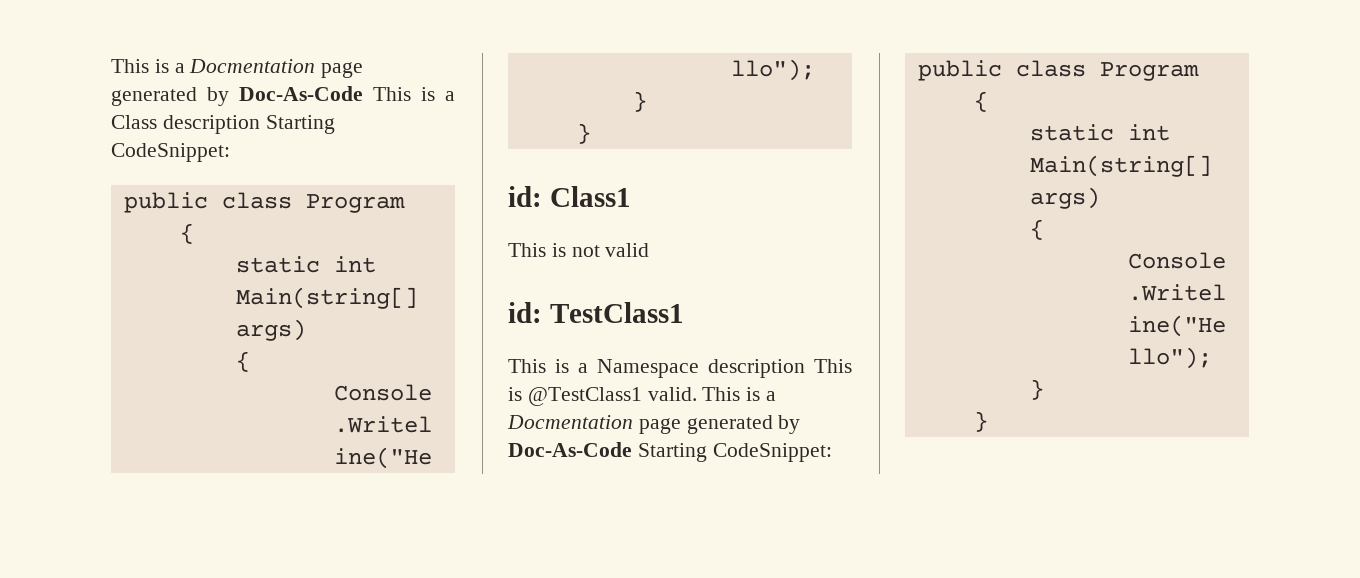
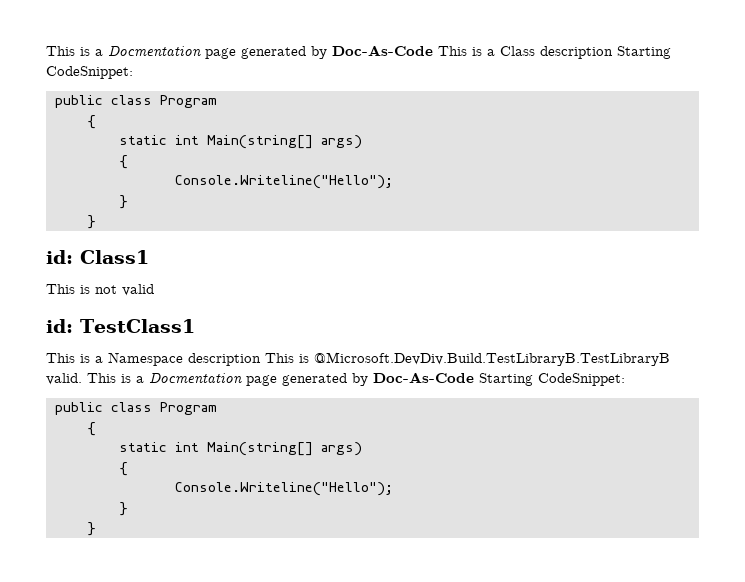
- This is a Namespace description This is @TestClass1 valid.
+ This is a Namespace description This is @Microsoft.DevDiv.Build.TestLibraryB.TestLibraryB valid.

